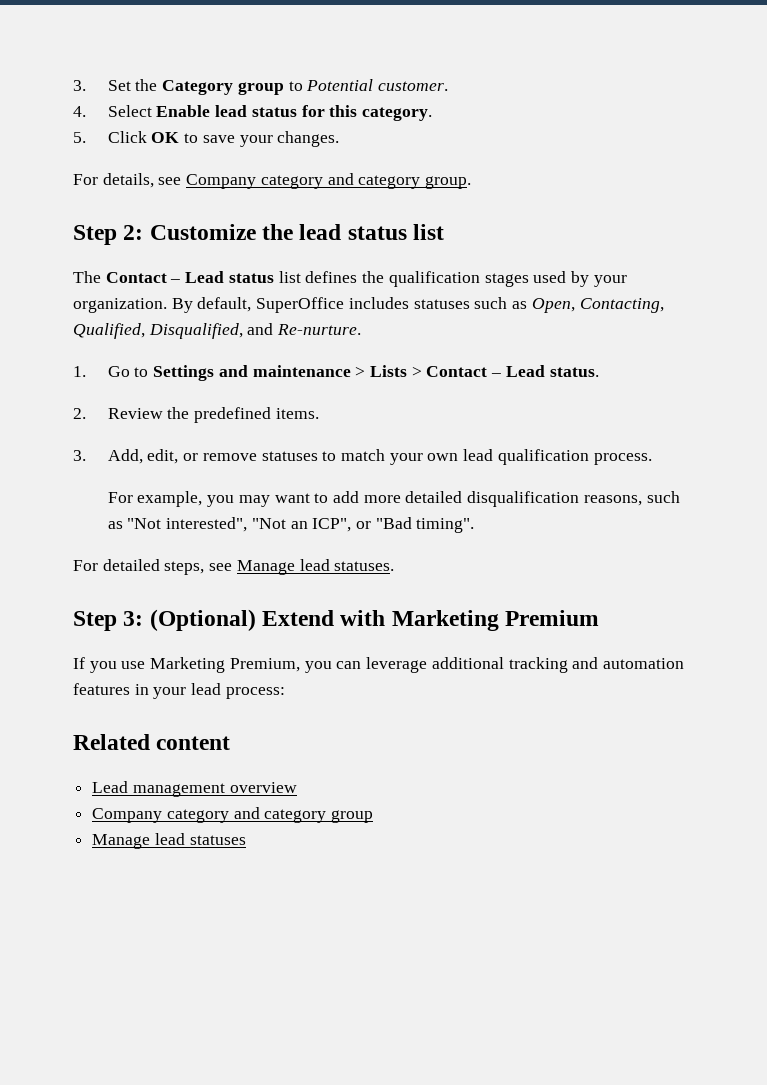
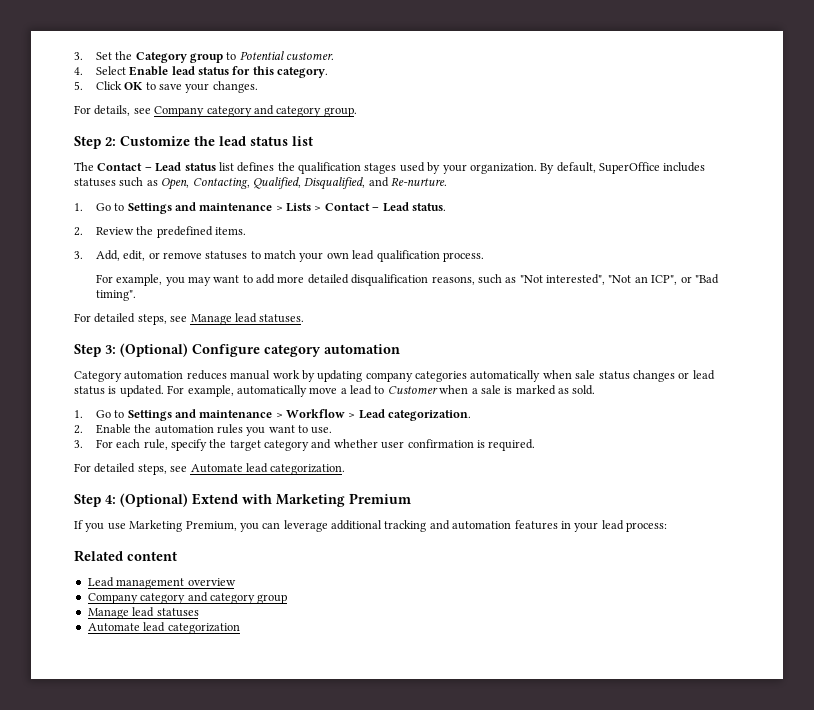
- Step 3: (Optional) Extend with Marketing Premium
+ Step 3: (Optional) Configure category automation
+ Category automation reduces manual work by updating company categories automatically when sale status changes or lead status is updated. For example, automatically move a lead to Customer when a sale is marked as sold.
+ 1. Go to Settings and maintenance > Workflow > Lead categorization.
+ 2. Enable the automation rules you want to use.
+ 3. For each rule, specify the target category and whether user confirmation is required.
+ For detailed steps, see Automate lead categorization.
+ Step 4: (Optional) Extend with Marketing Premium
+ Automate lead categorization

